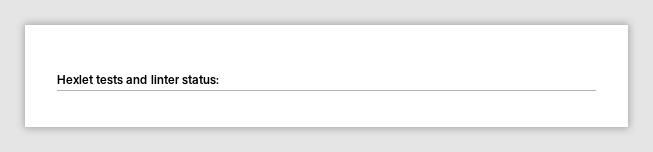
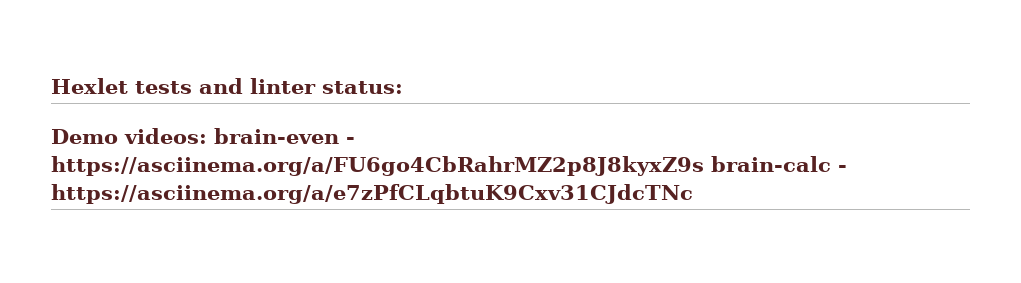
+ Demo videos: brain-even - https://asciinema.org/a/FU6go4CbRahrMZ2p8J8kyxZ9s brain-calc - https://asciinema.org/a/e7zPfCLqbtuK9Cxv31CJdcTNc

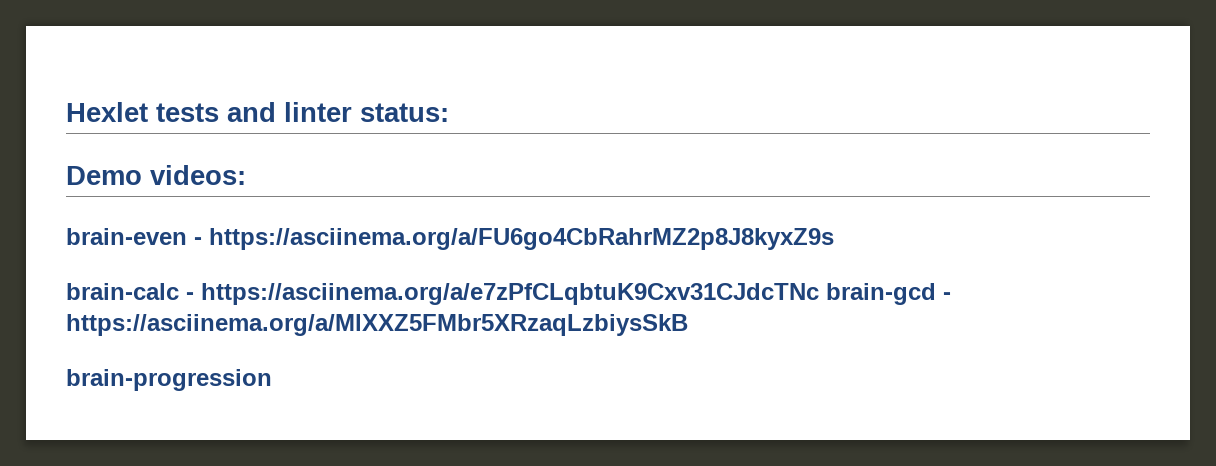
- Demo videos: brain-even - https://asciinema.org/a/FU6go4CbRahrMZ2p8J8kyxZ9s brain-calc - https://asciinema.org/a/e7zPfCLqbtuK9Cxv31CJdcTNc
+ Demo videos:
+ brain-even - https://asciinema.org/a/FU6go4CbRahrMZ2p8J8kyxZ9s
+ brain-calc - https://asciinema.org/a/e7zPfCLqbtuK9Cxv31CJdcTNc brain-gcd - https://asciinema.org/a/MlXXZ5FMbr5XRzaqLzbiysSkB
+ brain-progression

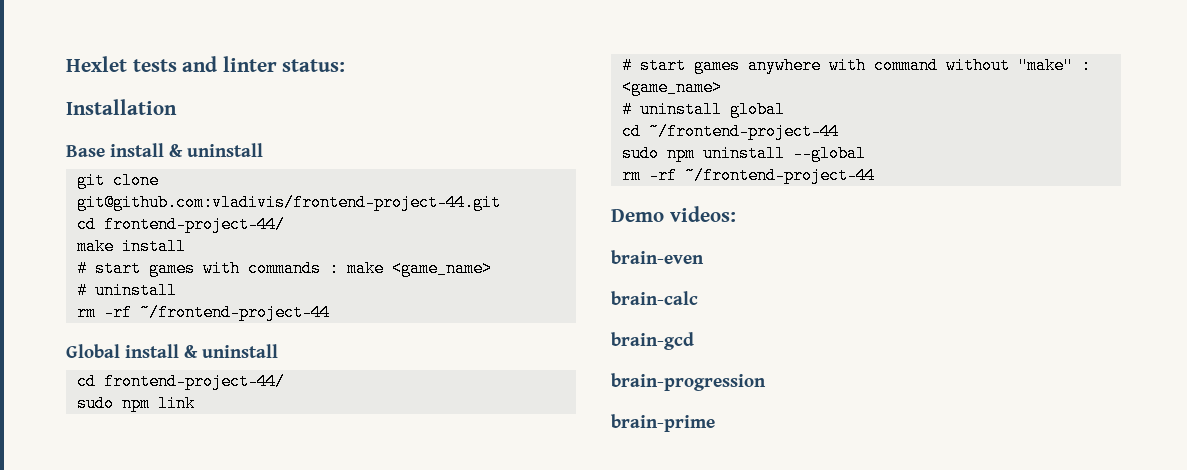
+ Installation
+ Base install & uninstall
+ git clone git@github.com:vladivis/frontend-project-44.git
+ cd frontend-project-44/
+ make install
+ # start games with commands : make <game_name>
+ # uninstall
+ rm -rf ~/frontend-project-44
+ Global install & uninstall
+ cd frontend-project-44/
+ sudo npm link
+ # start games anywhere with command without "make" : <game_name>
+ # uninstall global
+ cd ~/frontend-project-44
+ sudo npm uninstall --global
+ rm -rf ~/frontend-project-44
- brain-even - https://asciinema.org/a/FU6go4CbRahrMZ2p8J8kyxZ9s
+ brain-even
- brain-calc - https://asciinema.org/a/e7zPfCLqbtuK9Cxv31CJdcTNc brain-gcd - https://asciinema.org/a/MlXXZ5FMbr5XRzaqLzbiysSkB
+ brain-calc
+ brain-gcd
+ brain-prime

